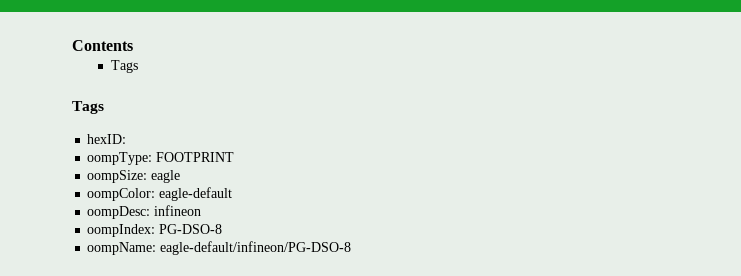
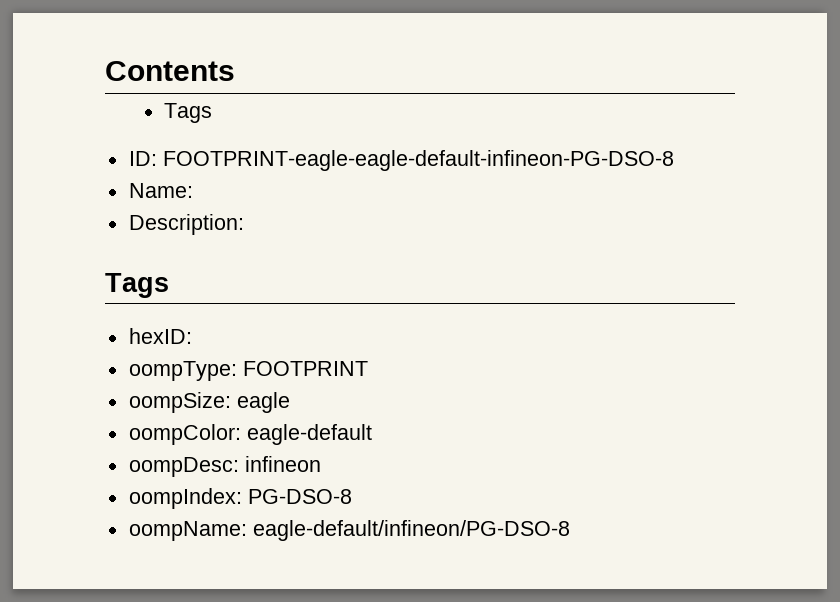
+ ID: FOOTPRINT-eagle-eagle-default-infineon-PG-DSO-8
+ Name:
+ Description:

